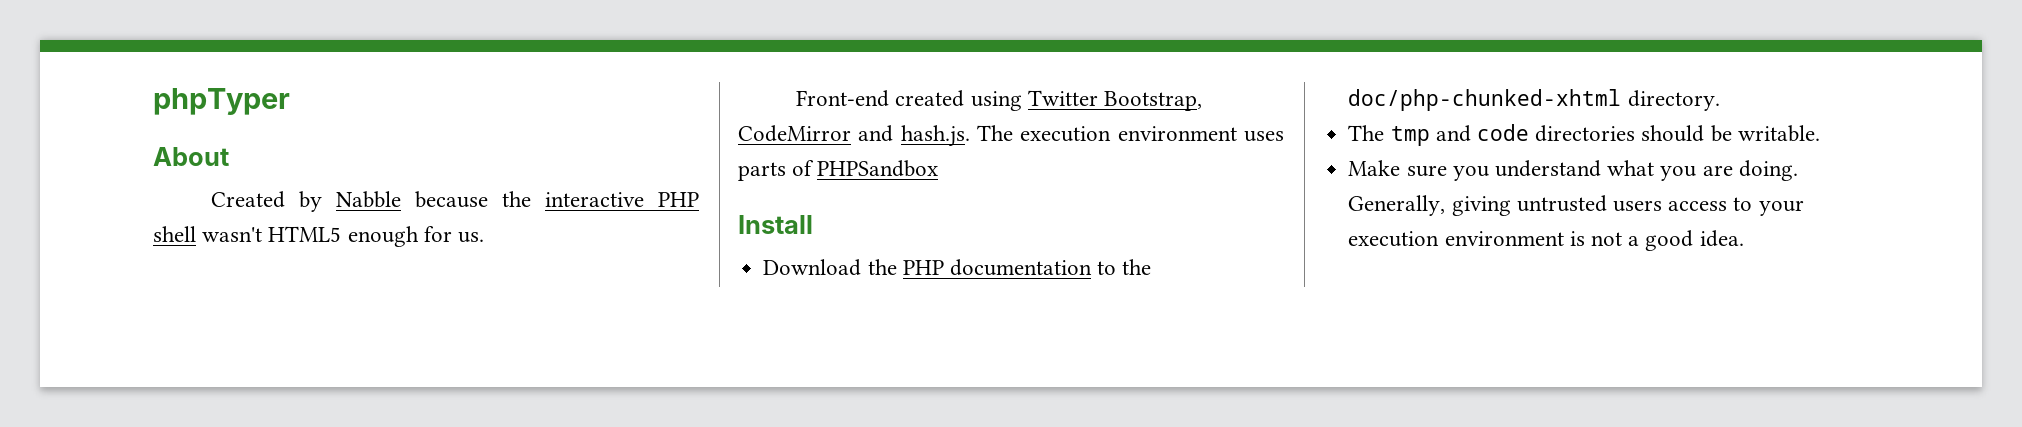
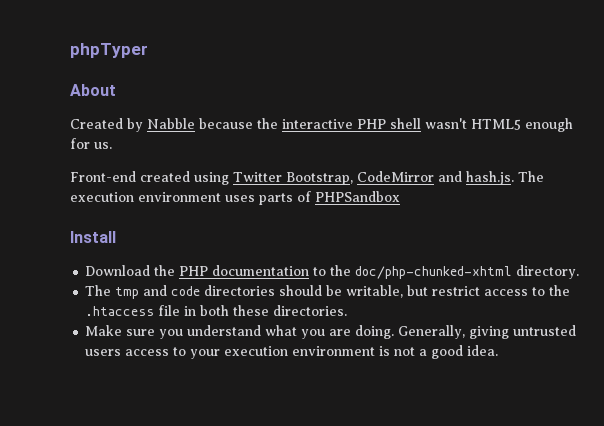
- The tmp and code directories should be writable.
+ The tmp and code directories should be writable, but restrict access to the .htaccess file in both these directories.

